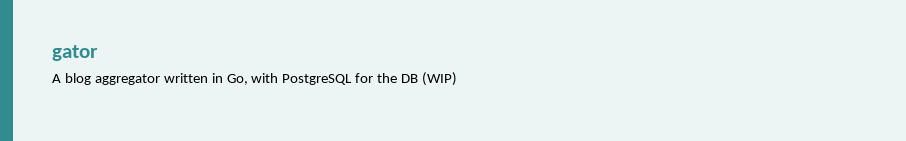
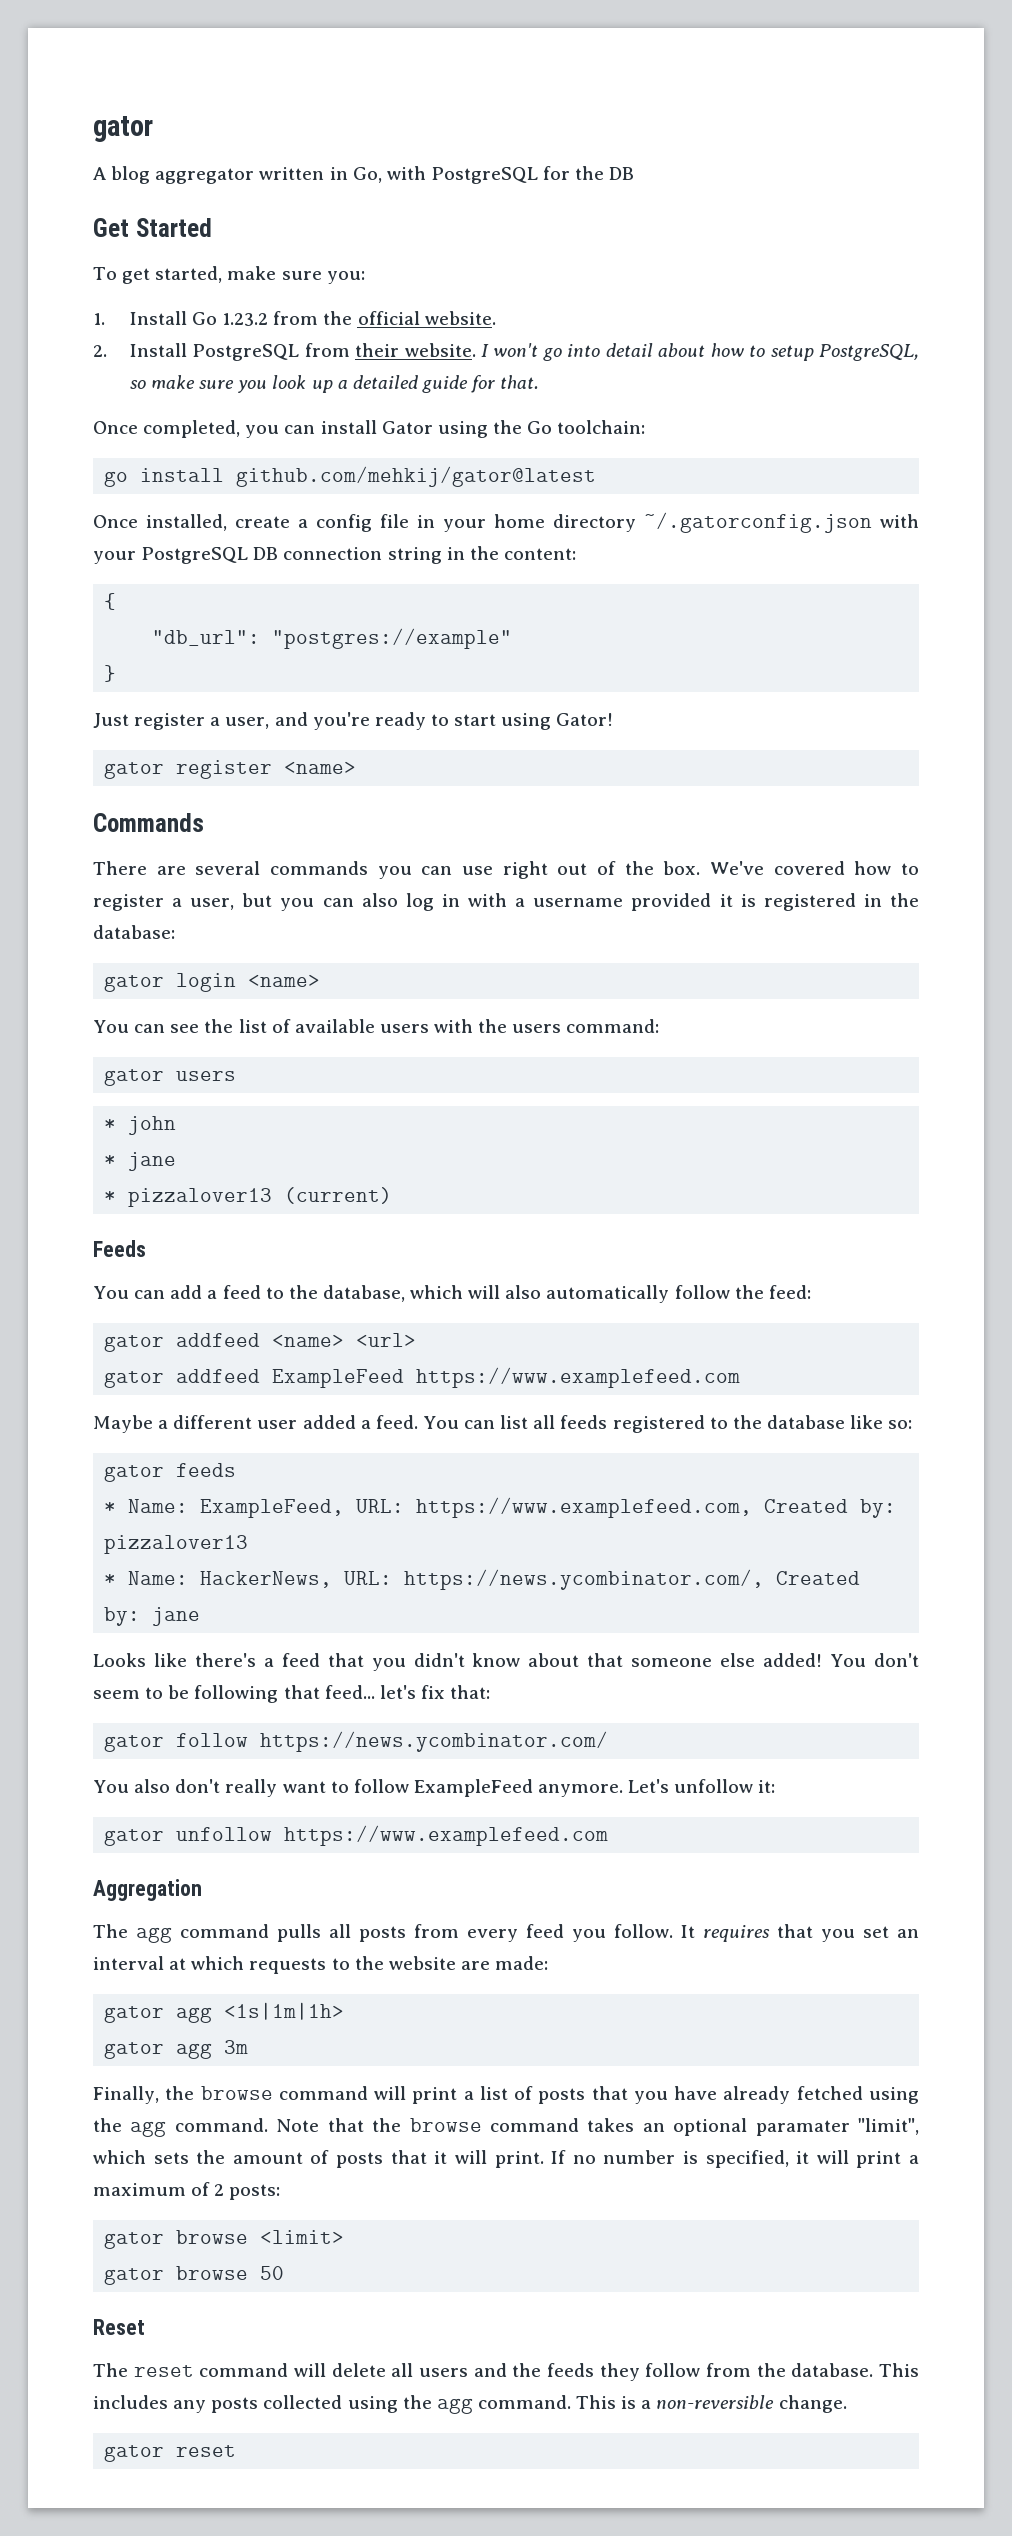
- A blog aggregator written in Go, with PostgreSQL for the DB (WIP)
+ A blog aggregator written in Go, with PostgreSQL for the DB
+ Get Started
+ To get started, make sure you:
+ 1. Install Go 1.23.2 from the official website.
+ 2. Install PostgreSQL from their website. I won't go into detail about how to setup PostgreSQL, so make sure you look up a detailed guide for that.
+ Once completed, you can install Gator using the Go toolchain:
+ go install github.com/mehkij/gator@latest
+ Once installed, create a config file in your home directory ~/.gatorconfig.json with your PostgreSQL DB connection string in the content:
+ {
+ "db_url": "postgres://example"
+ }
+ Just register a user, and you're ready to start using Gator!
+ gator register <name>
+ Commands
+ There are several commands you can use right out of the box. We've covered how to register a user, but you can also log in with a username provided it is registered in the database:
+ gator login <name>
+ You can see the list of available users with the users command:
+ gator users
+ * john
+ * jane
+ * pizzalover13 (current)
+ Feeds
+ You can add a feed to the database, which will also automatically follow the feed:
+ gator addfeed <name> <url>
+ gator addfeed ExampleFeed https://www.examplefeed.com
+ Maybe a different user added a feed. You can list all feeds registered to the database like so:
+ gator feeds
+ * Name: ExampleFeed, URL: https://www.examplefeed.com, Created by: pizzalover13
+ * Name: HackerNews, URL: https://news.ycombinator.com/, Created by: jane
+ Looks like there's a feed that you didn't know about that someone else added! You don't seem to be following that feed... let's fix that:
+ gator follow https://news.ycombinator.com/
+ You also don't really want to follow ExampleFeed anymore. Let's unfollow it:
+ gator unfollow https://www.examplefeed.com
+ Aggregation
+ The agg command pulls all posts from every feed you follow. It requires that you set an interval at which requests to the website are made:
+ gator agg <1s|1m|1h>
+ gator agg 3m
+ Finally, the browse command will print a list of posts that you have already fetched using the agg command. Note that the browse command takes an optional paramater "limit", which sets the amount of posts that it will print. If no number is specified, it will print a maximum of 2 posts:
+ gator browse <limit>
+ gator browse 50
+ Reset
+ The reset command will delete all users and the feeds they follow from the database. This includes any posts collected using the agg command. This is a non-reversible change.
+ gator reset

